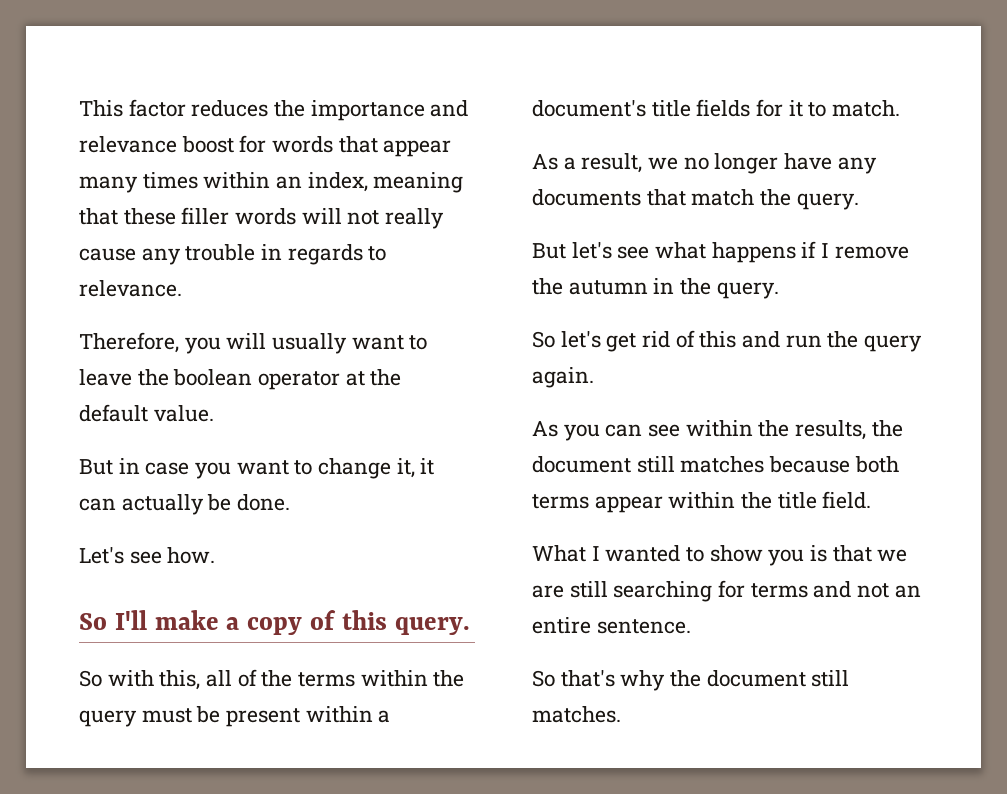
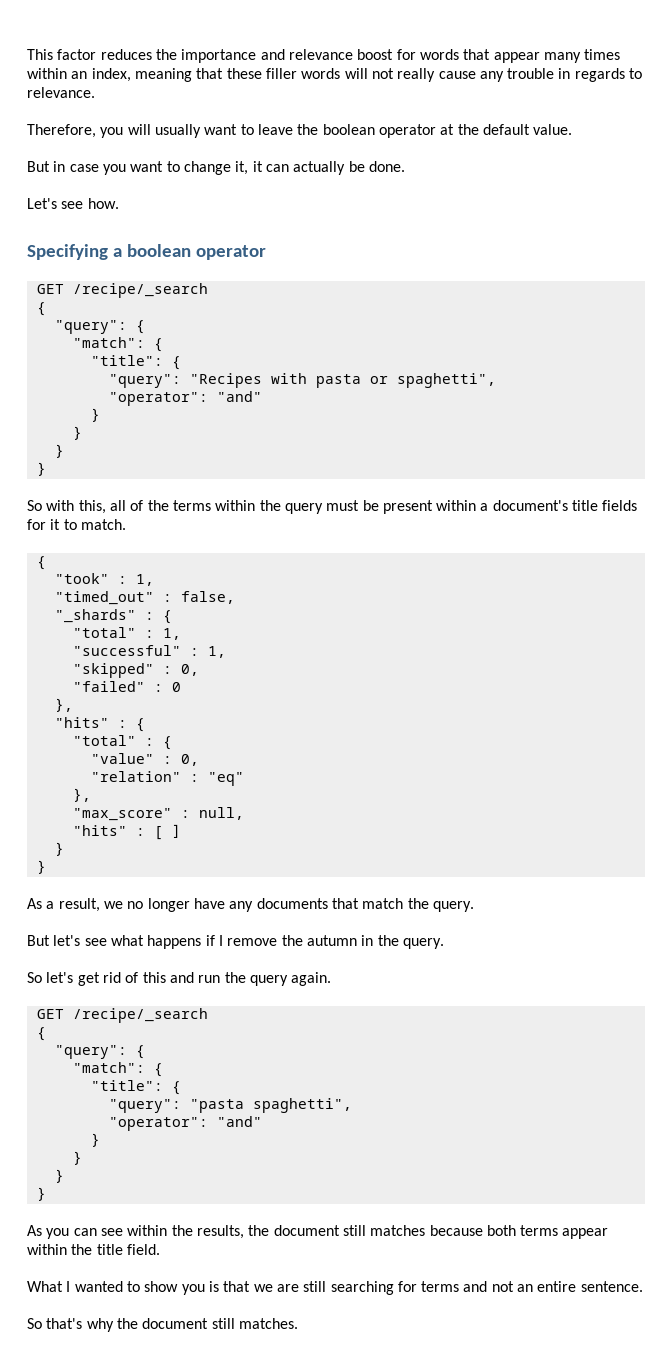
- So I'll make a copy of this query.
+ Specifying a boolean operator
+ GET /recipe/_search
+ {
+ "query": {
+ "match": {
+ "title": {
+ "query": "Recipes with pasta or spaghetti",
+ "operator": "and"
+ }
+ }
+ }
+ }
  So with this, all of the terms within the query must be present within a document's title fields for it to match.
+ {
+ "took" : 1,
+ "timed_out" : false,
+ "_shards" : {
+ "total" : 1,
+ "successful" : 1,
+ "skipped" : 0,
+ "failed" : 0
+ },
+ "hits" : {
+ "total" : {
+ "value" : 0,
+ "relation" : "eq"
+ },
+ "max_score" : null,
+ "hits" : [ ]
+ }
+ }
  So let's get rid of this and run the query again.
+ GET /recipe/_search
+ {
+ "query": {
+ "match": {
+ "title": {
+ "query": "pasta spaghetti",
+ "operator": "and"
+ }
+ }
+ }
+ }

